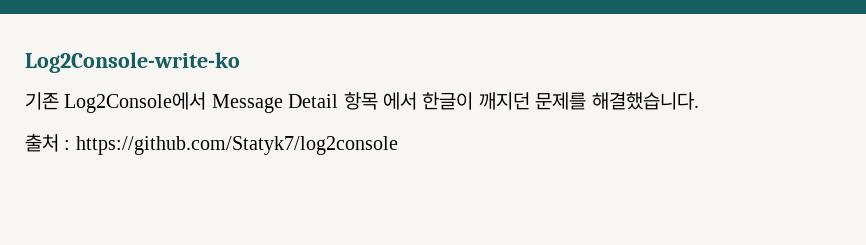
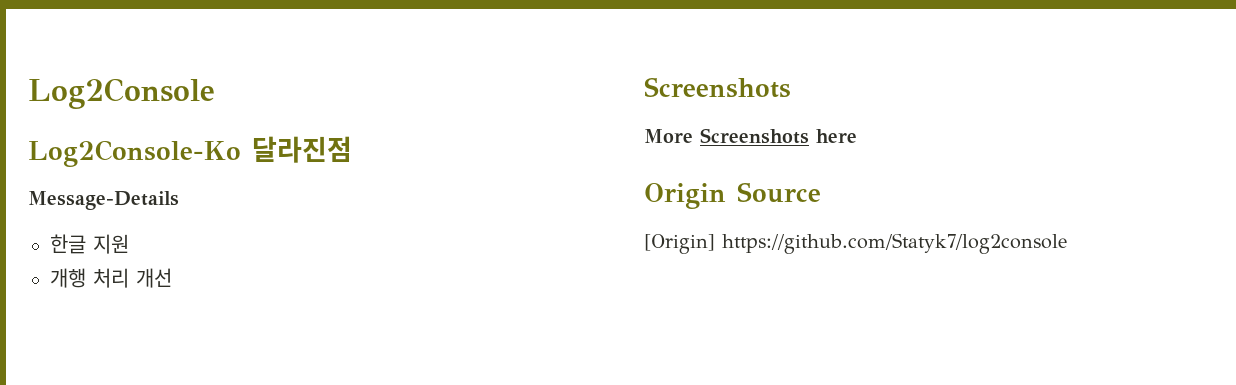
- Log2Console-write-ko
- 기존 Log2Console에서 Message Detail 항목 에서 한글이 깨지던 문제를 해결했습니다.
- 출처 : https://github.com/Statyk7/log2console
+ Log2Console
+ Log2Console-Ko 달라진점
+ Message-Details
+ 한글 지원
+ 개행 처리 개선
+ Screenshots
+ More Screenshots here
+ Origin Source
+ [Origin] https://github.com/Statyk7/log2console

